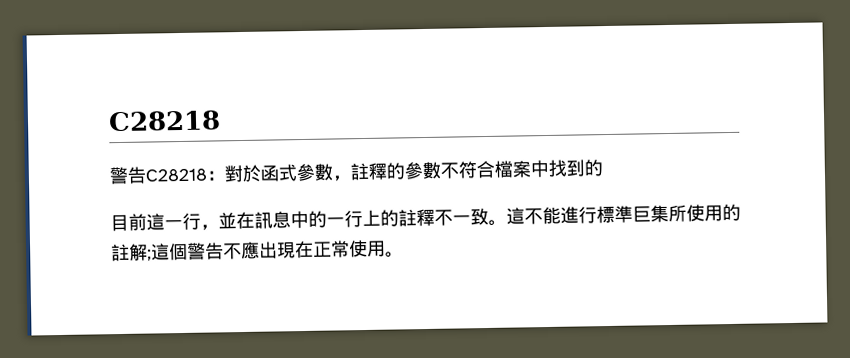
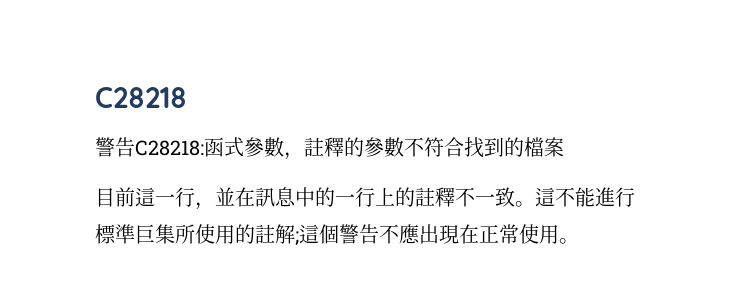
- 警告C28218：對於函式參數，註釋的參數不符合檔案中找到的
+ 警告C28218:函式參數，註釋的參數不符合找到的檔案

